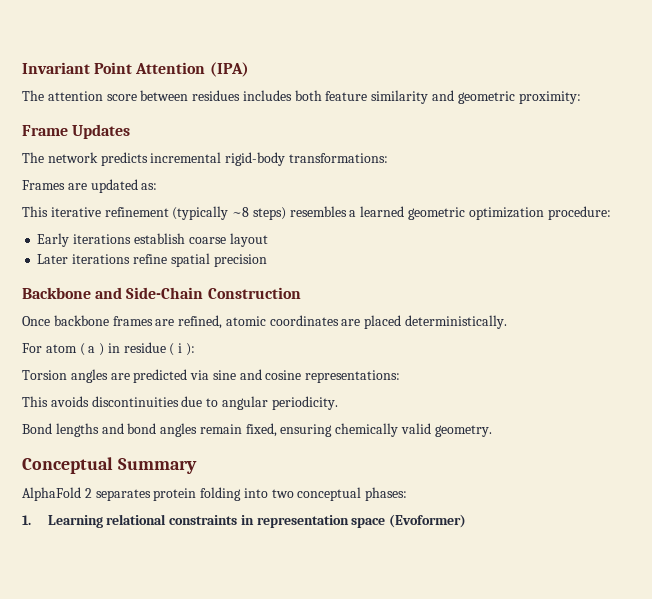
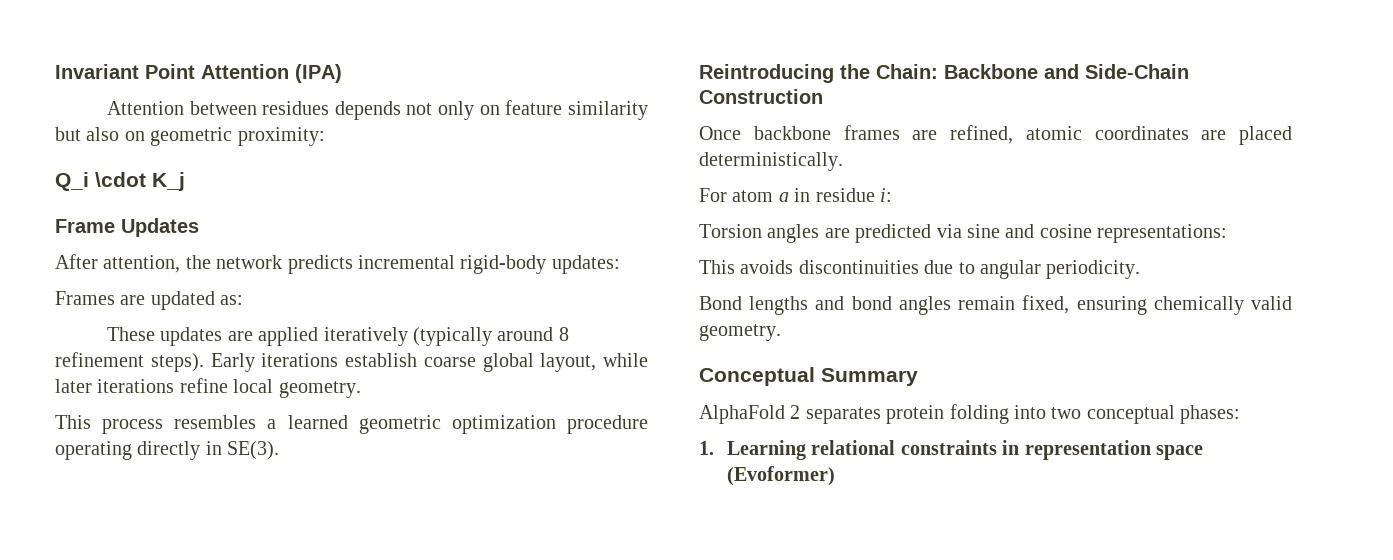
- The attention score between residues includes both feature similarity and geometric proximity:
+ Attention between residues depends not only on feature similarity but also on geometric proximity:
+ Q_i \cdot K_j
- The network predicts incremental rigid-body transformations:
+ After attention, the network predicts incremental rigid-body updates:
- This iterative refinement (typically ~8 steps) resembles a learned geometric optimization procedure:
- Early iterations establish coarse layout
- Later iterations refine spatial precision
- Backbone and Side-Chain Construction
+ These updates are applied iteratively (typically around 8 refinement steps). Early iterations establish coarse global layout, while later iterations refine local geometry.
+ This process resembles a learned geometric optimization procedure operating directly in SE(3).
+ Reintroducing the Chain: Backbone and Side-Chain Construction
- For atom ( a ) in residue ( i ):
+ For atom a in residue i:

